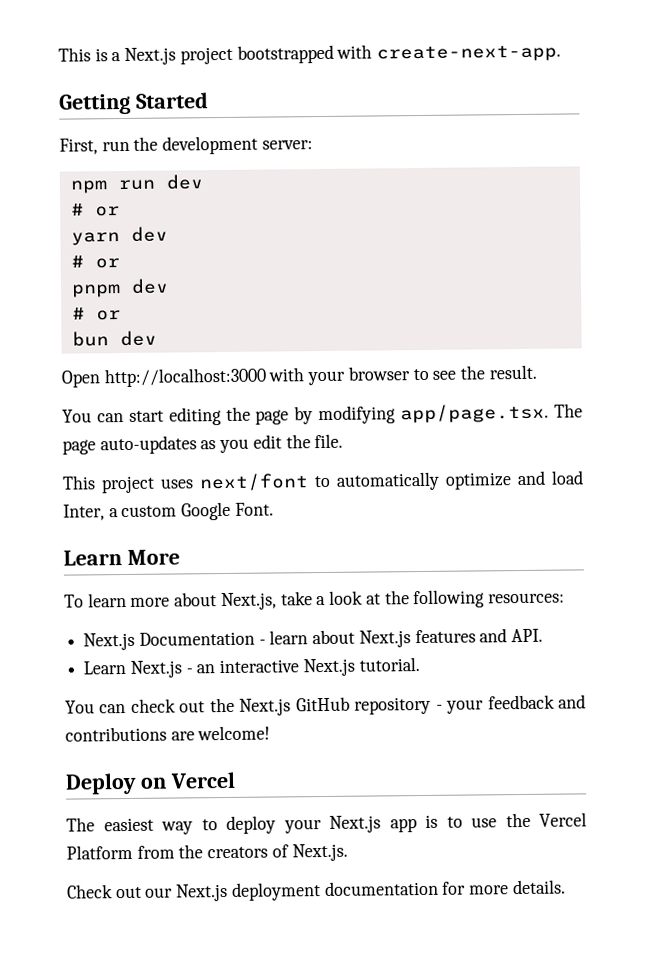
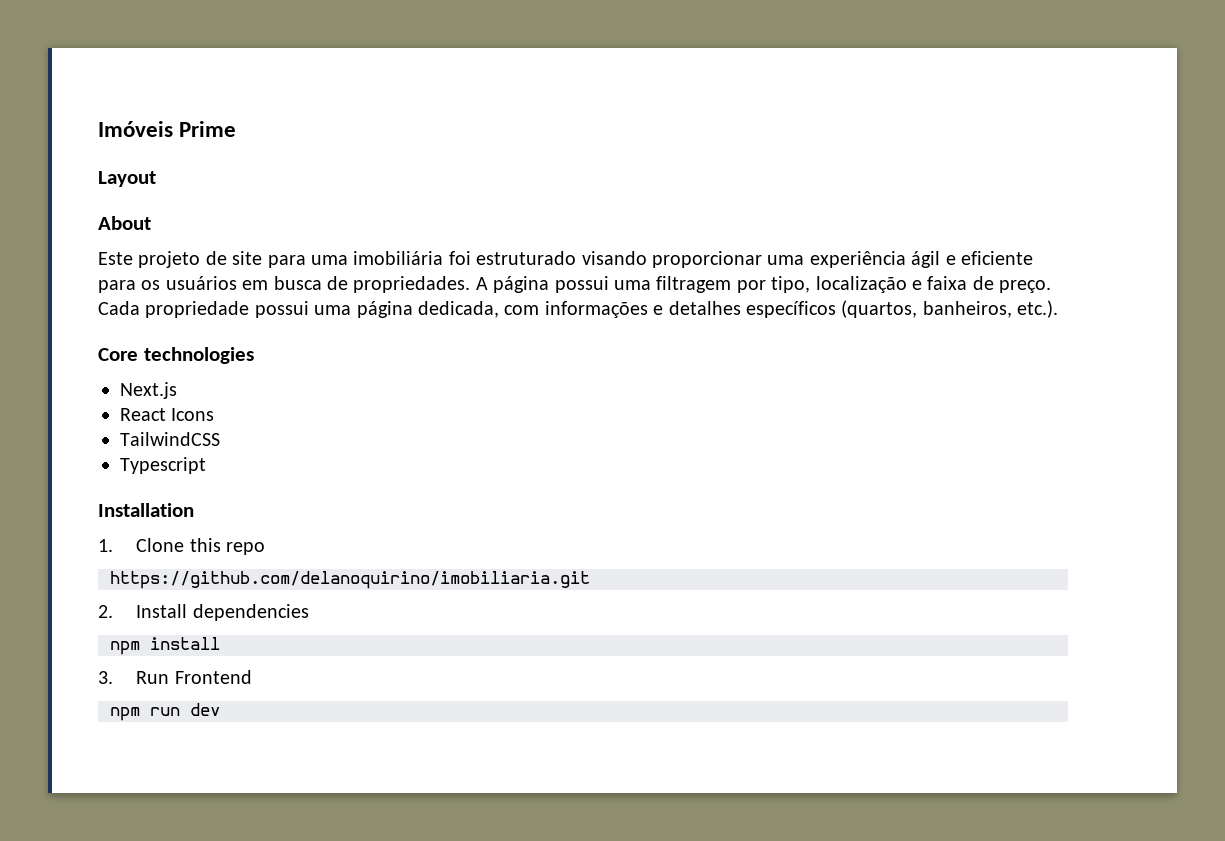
- This is a Next.js project bootstrapped with create-next-app.
- Getting Started
- First, run the development server:
+ Imóveis Prime
+ Layout
+ About
+ Este projeto de site para uma imobiliária foi estruturado visando proporcionar uma experiência ágil e eficiente para os usuários em busca de propriedades. A página possui uma filtragem por tipo, localização e faixa de preço. Cada propriedade possui uma página dedicada, com informações e detalhes específicos (quartos, banheiros, etc.).
+ Core technologies
+ Next.js
+ React Icons
+ TailwindCSS
+ Typescript
+ Installation
+ 1. Clone this repo
+ https://github.com/delanoquirino/imobiliaria.git
+ 2. Install dependencies
+ npm install
+ 3. Run Frontend
  npm run dev
- # or
- yarn dev
- # or
- pnpm dev
- # or
- bun dev
- Open http://localhost:3000 with your browser to see the result.
- You can start editing the page by modifying app/page.tsx. The page auto-updates as you edit the file.
- This project uses next/font to automatically optimize and load Inter, a custom Google Font.
- Learn More
- To learn more about Next.js, take a look at the following resources:
- Next.js Documentation - learn about Next.js features and API.
- Learn Next.js - an interactive Next.js tutorial.
- You can check out the Next.js GitHub repository - your feedback and contributions are welcome!
- Deploy on Vercel
- The easiest way to deploy your Next.js app is to use the Vercel Platform from the creators of Next.js.
- Check out our Next.js deployment documentation for more details.

